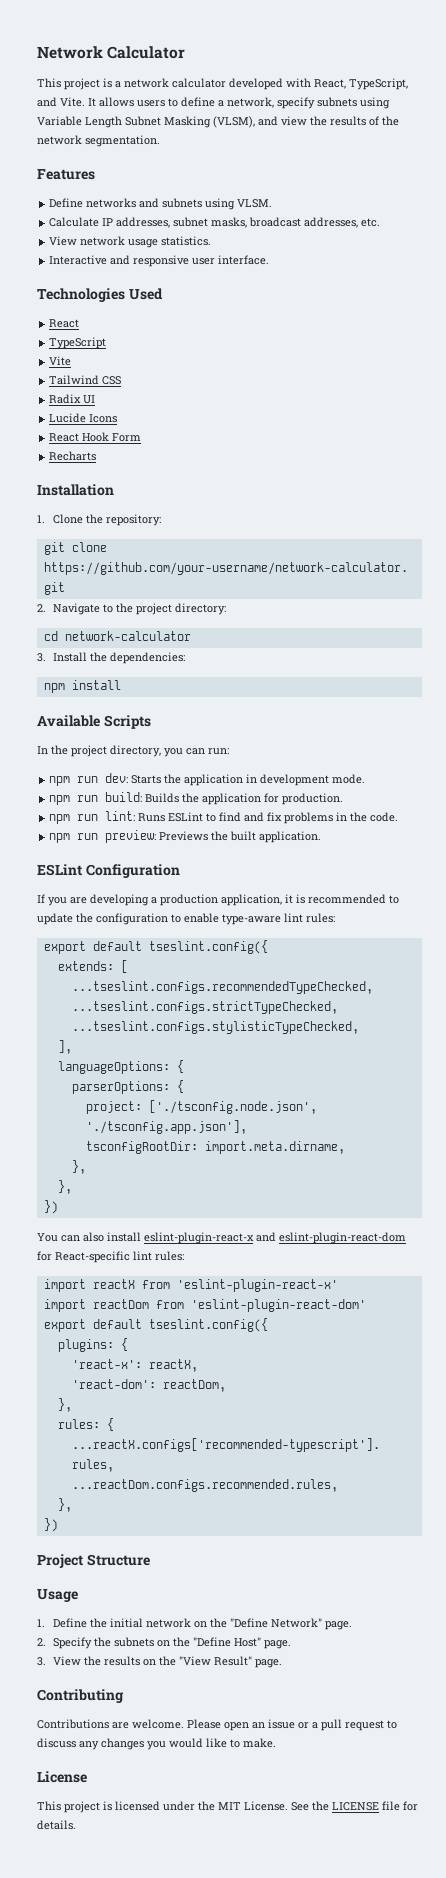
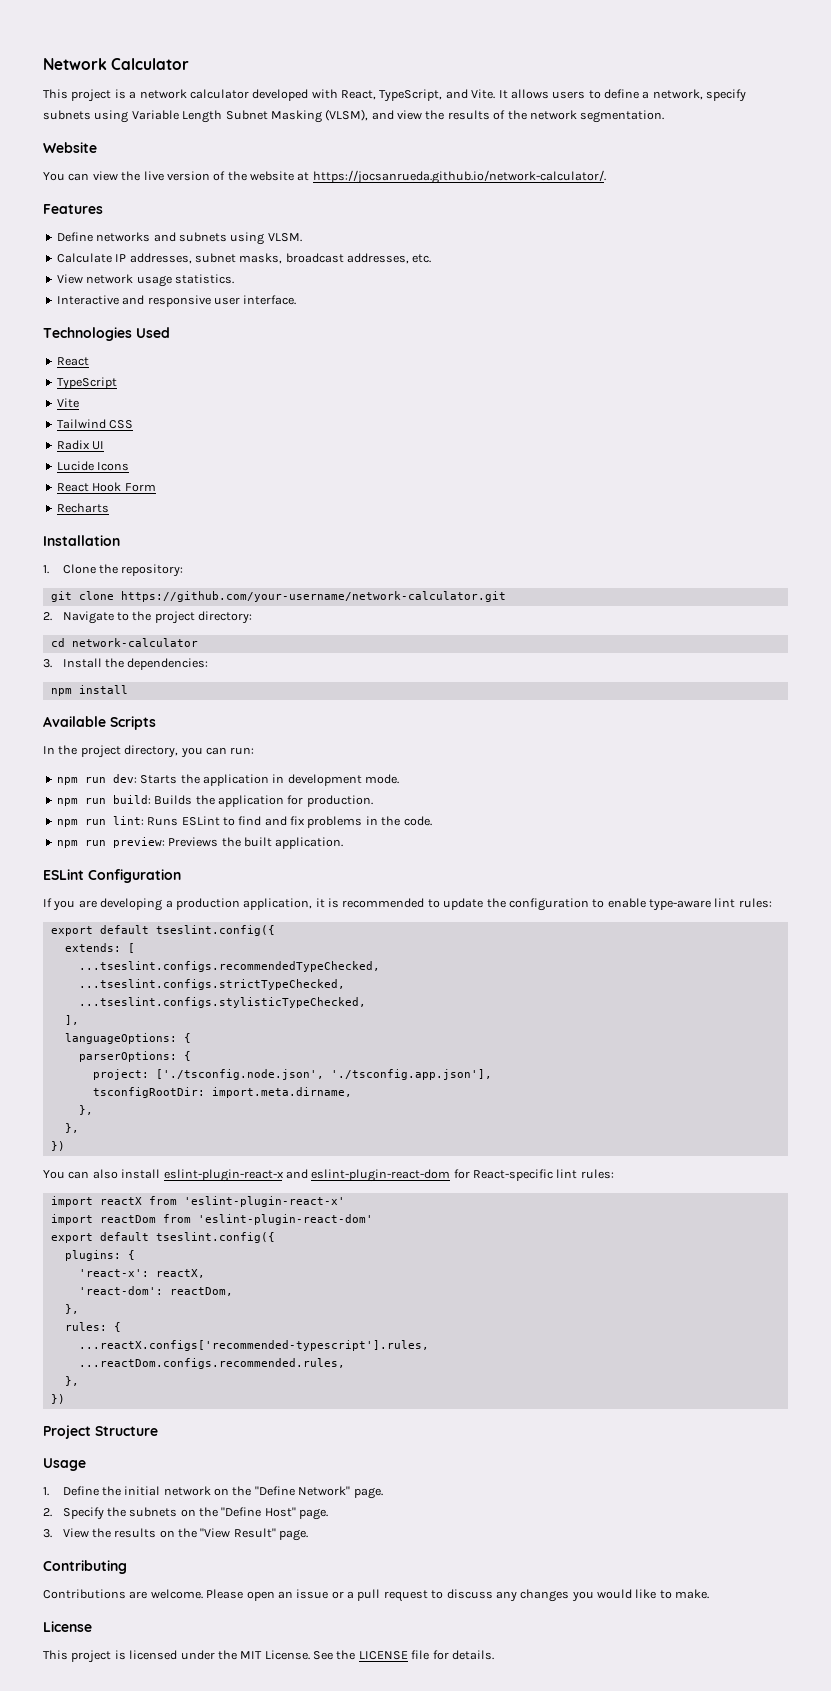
+ Website
+ You can view the live version of the website at https://jocsanrueda.github.io/network-calculator/.

